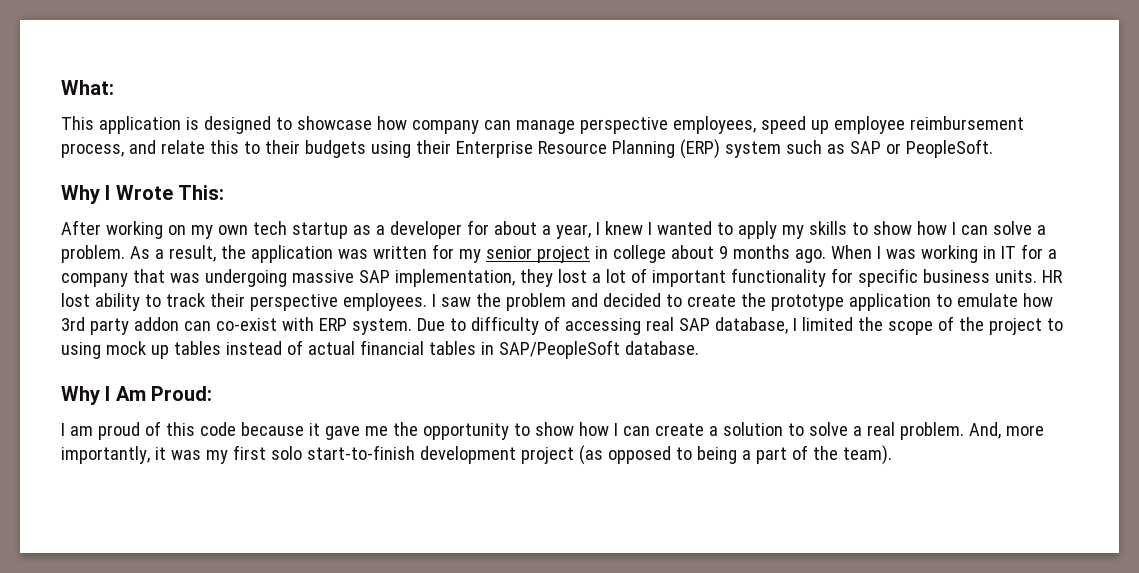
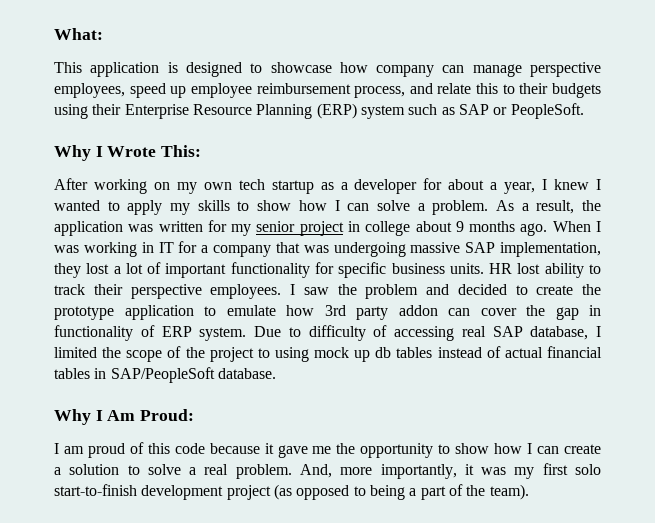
- I saw the problem and decided to create the prototype application to emulate how 3rd party addon can co-exist with ERP system.
+ I saw the problem and decided to create the prototype application to emulate how 3rd party addon can cover the gap in functionality of ERP system.
- Due to difficulty of accessing real SAP database, I limited the scope of the project to using mock up tables instead of actual financial tables in SAP/PeopleSoft database.
+ Due to difficulty of accessing real SAP database, I limited the scope of the project to using mock up db tables instead of actual financial tables in SAP/PeopleSoft database.

